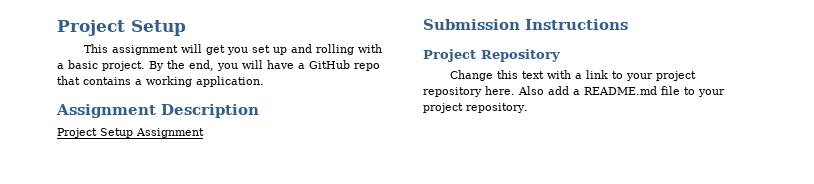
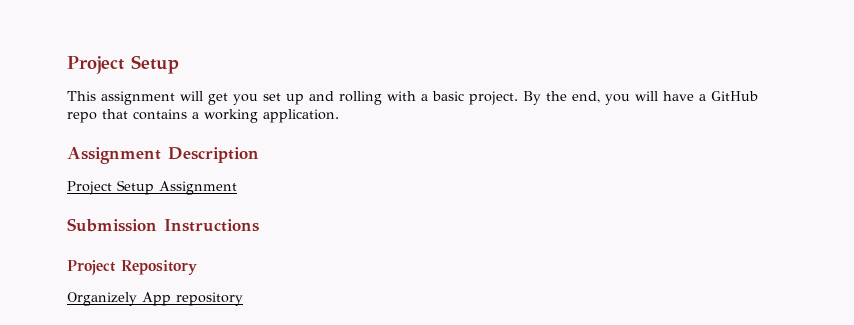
- Change this text with a link to your project repository here. Also add a README.md file to your project repository.
+ Organizely App repository

